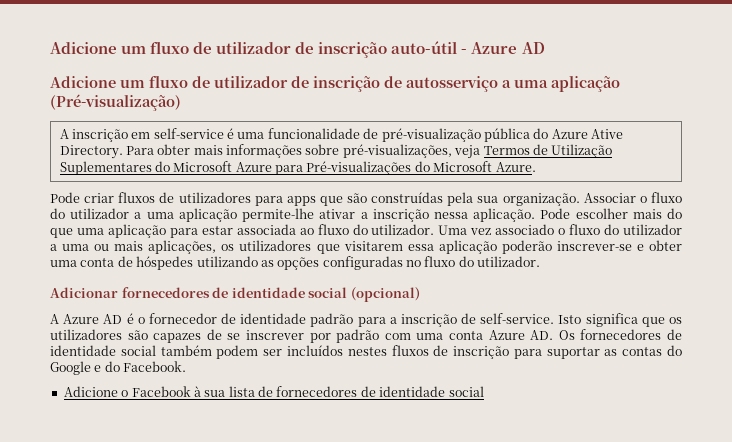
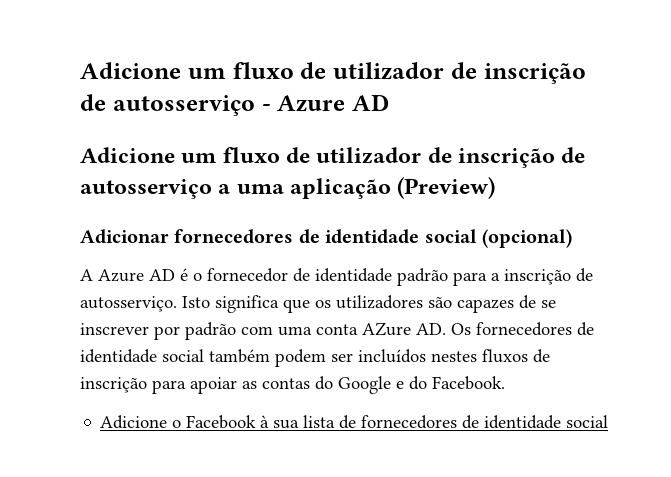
- Adicione um fluxo de utilizador de inscrição auto-útil - Azure AD
+ Adicione um fluxo de utilizador de inscrição de autosserviço - Azure AD
- Adicione um fluxo de utilizador de inscrição de autosserviço a uma aplicação (Pré-visualização)
- A inscrição em self-service é uma funcionalidade de pré-visualização pública do Azure Ative Directory. Para obter mais informações sobre pré-visualizações, veja Termos de Utilização Suplementares do Microsoft Azure para Pré-visualizações do Microsoft Azure.
- Pode criar fluxos de utilizadores para apps que são construídas pela sua organização. Associar o fluxo do utilizador a uma aplicação permite-lhe ativar a inscrição nessa aplicação. Pode escolher mais do que uma aplicação para estar associada ao fluxo do utilizador. Uma vez associado o fluxo do utilizador a uma ou mais aplicações, os utilizadores que visitarem essa aplicação poderão inscrever-se e obter uma conta de hóspedes utilizando as opções configuradas no fluxo do utilizador.
+ Adicione um fluxo de utilizador de inscrição de autosserviço a uma aplicação (Preview)
- A Azure AD é o fornecedor de identidade padrão para a inscrição de self-service.
+ A Azure AD é o fornecedor de identidade padrão para a inscrição de autosserviço.
- Isto significa que os utilizadores são capazes de se inscrever por padrão com uma conta Azure AD. Os fornecedores de identidade social também podem ser incluídos nestes fluxos de inscrição para suportar as contas do Google e do Facebook.
+ Isto significa que os utilizadores são capazes de se inscrever por padrão com uma conta AZure AD. Os fornecedores de identidade social também podem ser incluídos nestes fluxos de inscrição para apoiar as contas do Google e do Facebook.

